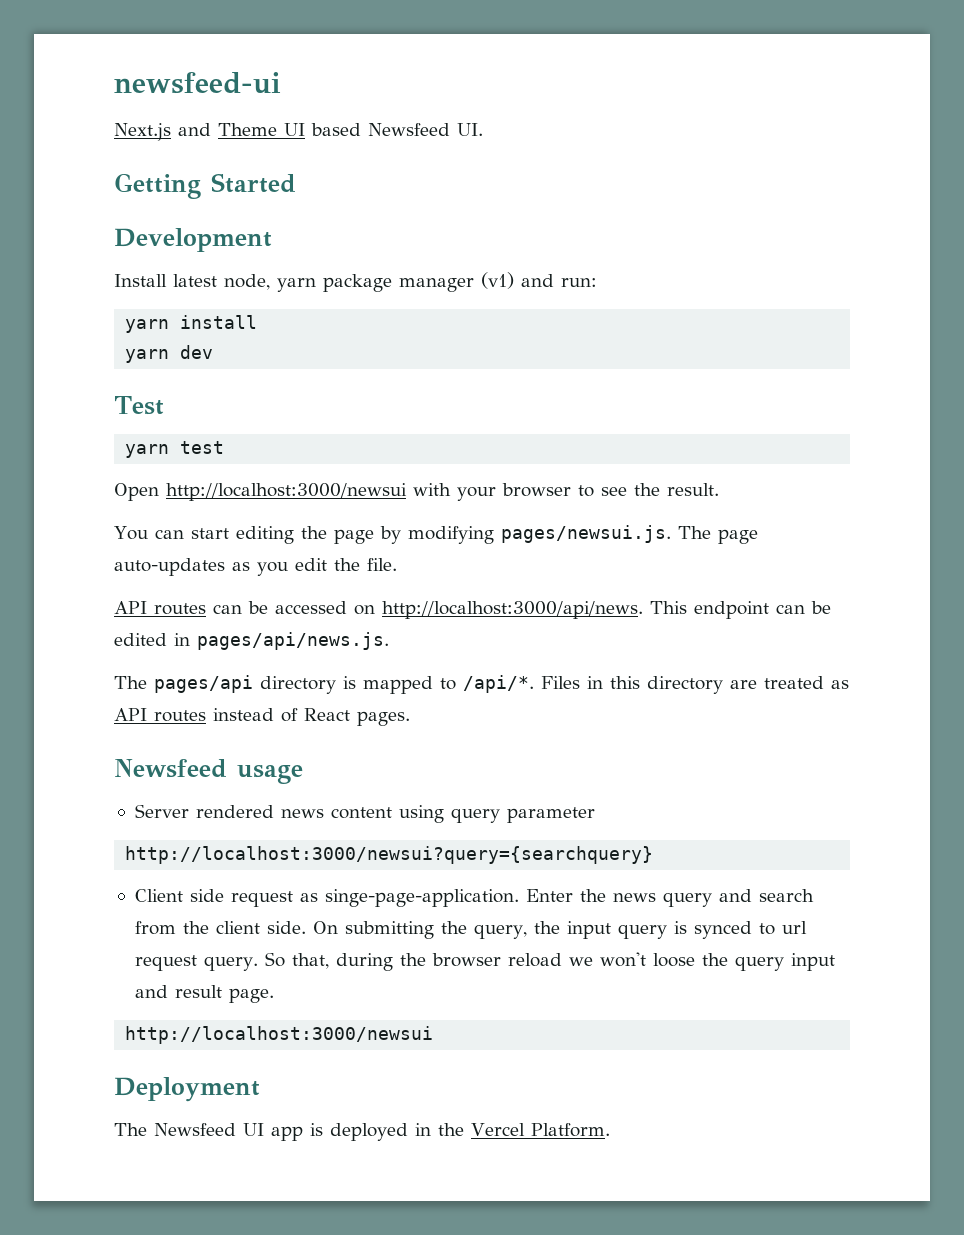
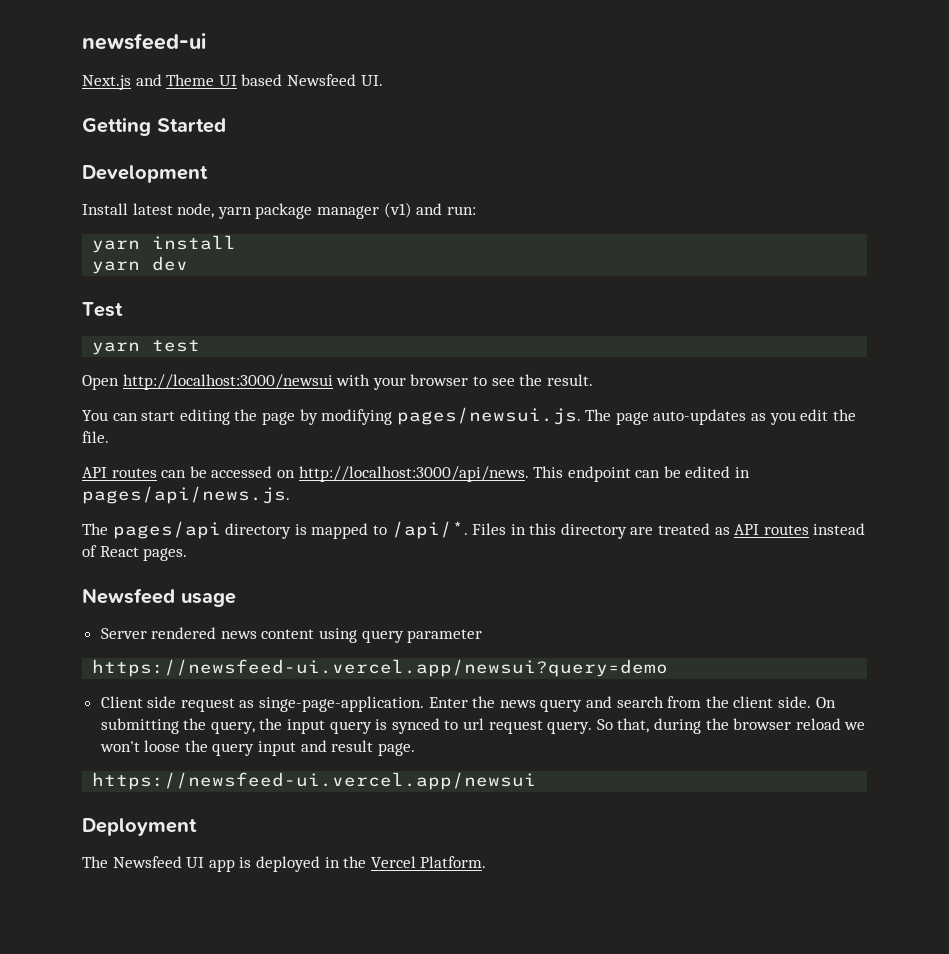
- http://localhost:3000/newsui?query={searchquery}
+ https://newsfeed-ui.vercel.app/newsui?query=demo
  So that, during the browser reload we won't loose the query input and result page.
- http://localhost:3000/newsui
+ https://newsfeed-ui.vercel.app/newsui

